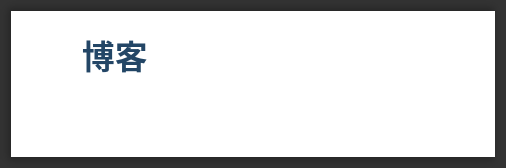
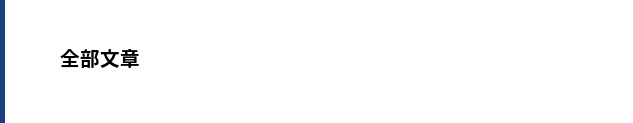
- 博客
+ 全部文章

